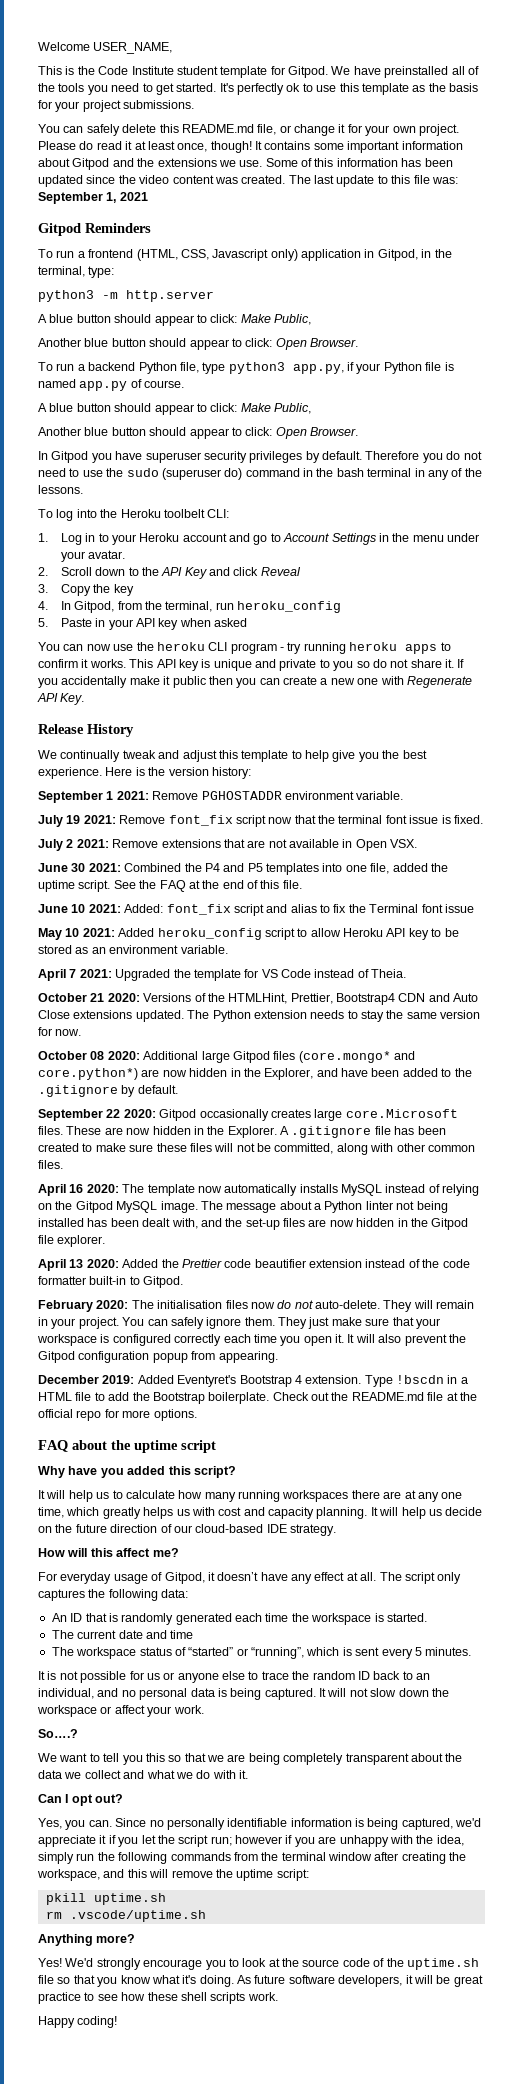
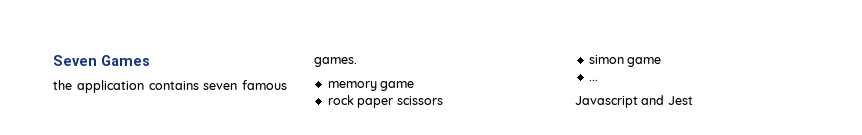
- Welcome USER_NAME,
- This is the Code Institute student template for Gitpod. We have preinstalled all of the tools you need to get started. It's perfectly ok to use this template as the basis for your project submissions.
- You can safely delete this README.md file, or change it for your own project. Please do read it at least once, though! It contains some important information about Gitpod and the extensions we use. Some of this information has been updated since the video content was created. The last update to this file was: September 1, 2021
- Gitpod Reminders
- To run a frontend (HTML, CSS, Javascript only) application in Gitpod, in the terminal, type:
- python3 -m http.server
- A blue button should appear to click: Make Public,
- Another blue button should appear to click: Open Browser.
- To run a backend Python file, type python3 app.py, if your Python file is named app.py of course.
- A blue button should appear to click: Make Public,
- Another blue button should appear to click: Open Browser.
- In Gitpod you have superuser security privileges by default. Therefore you do not need to use the sudo (superuser do) command in the bash terminal in any of the lessons.
- To log into the Heroku toolbelt CLI:
- 1. Log in to your Heroku account and go to Account Settings in the menu under your avatar.
- 2. Scroll down to the API Key and click Reveal
- 3. Copy the key
- 4. In Gitpod, from the terminal, run heroku_config
- 5. Paste in your API key when asked
- You can now use the heroku CLI program - try running heroku apps to confirm it works. This API key is unique and private to you so do not share it. If you accidentally make it public then you can create a new one with Regenerate API Key.
- Release History
- We continually tweak and adjust this template to help give you the best experience. Here is the version history:
- September 1 2021: Remove PGHOSTADDR environment variable.
- July 19 2021: Remove font_fix script now that the terminal font issue is fixed.
- July 2 2021: Remove extensions that are not available in Open VSX.
- June 30 2021: Combined the P4 and P5 templates into one file, added the uptime script. See the FAQ at the end of this file.
- June 10 2021: Added: font_fix script and alias to fix the Terminal font issue
- May 10 2021: Added heroku_config script to allow Heroku API key to be stored as an environment variable.
- April 7 2021: Upgraded the template for VS Code instead of Theia.
- October 21 2020: Versions of the HTMLHint, Prettier, Bootstrap4 CDN and Auto Close extensions updated. The Python extension needs to stay the same version for now.
- October 08 2020: Additional large Gitpod files (core.mongo* and core.python*) are now hidden in the Explorer, and have been added to the .gitignore by default.
- September 22 2020: Gitpod occasionally creates large core.Microsoft files. These are now hidden in the Explorer. A .gitignore file has been created to make sure these files will not be committed, along with other common files.
- April 16 2020: The template now automatically installs MySQL instead of relying on the Gitpod MySQL image. The message about a Python linter not being installed has been dealt with, and the set-up files are now hidden in the Gitpod file explorer.
- April 13 2020: Added the Prettier code beautifier extension instead of the code formatter built-in to Gitpod.
- February 2020: The initialisation files now do not auto-delete. They will remain in your project. You can safely ignore them. They just make sure that your workspace is configured correctly each time you open it. It will also prevent the Gitpod configuration popup from appearing.
- December 2019: Added Eventyret's Bootstrap 4 extension. Type !bscdn in a HTML file to add the Bootstrap boilerplate. Check out the README.md file at the official repo for more options.
- FAQ about the uptime script
- Why have you added this script?
- It will help us to calculate how many running workspaces there are at any one time, which greatly helps us with cost and capacity planning. It will help us decide on the future direction of our cloud-based IDE strategy.
- How will this affect me?
- For everyday usage of Gitpod, it doesn’t have any effect at all. The script only captures the following data:
- An ID that is randomly generated each time the workspace is started.
- The current date and time
- The workspace status of “started” or “running”, which is sent every 5 minutes.
- It is not possible for us or anyone else to trace the random ID back to an individual, and no personal data is being captured. It will not slow down the workspace or affect your work.
- So….?
- We want to tell you this so that we are being completely transparent about the data we collect and what we do with it.
- Can I opt out?
- Yes, you can. Since no personally identifiable information is being captured, we'd appreciate it if you let the script run; however if you are unhappy with the idea, simply run the following commands from the terminal window after creating the workspace, and this will remove the uptime script:
- pkill uptime.sh
- rm .vscode/uptime.sh
- Anything more?
- Yes! We'd strongly encourage you to look at the source code of the uptime.sh file so that you know what it's doing. As future software developers, it will be great practice to see how these shell scripts work.
- Happy coding!
+ Seven Games
+ the application contains seven famous games.
+ memory game
+ rock paper scissors
+ simon game
+ ...
+ Javascript and Jest

